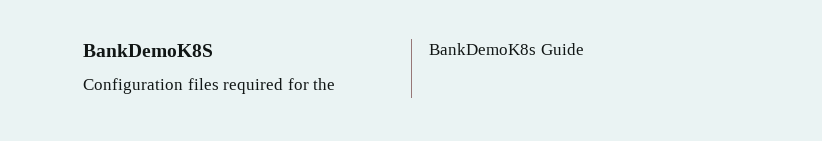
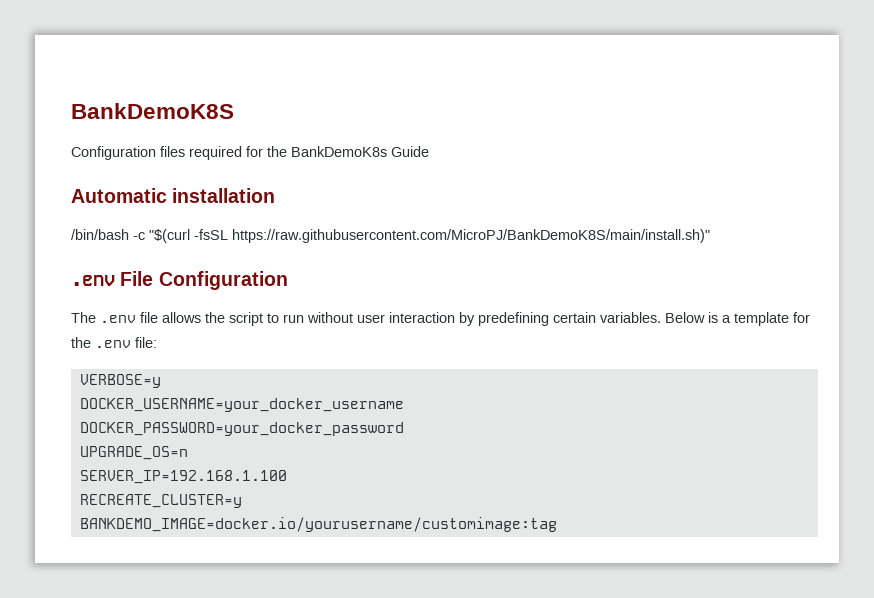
+ Automatic installation
+ /bin/bash -c "$(curl -fsSL https://raw.githubusercontent.com/MicroPJ/BankDemoK8S/main/install.sh)"
+ .env File Configuration
+ The .env file allows the script to run without user interaction by predefining certain variables. Below is a template for the .env file:
+ VERBOSE=y
+ DOCKER_USERNAME=your_docker_username
+ DOCKER_PASSWORD=your_docker_password
+ UPGRADE_OS=n
+ SERVER_IP=192.168.1.100
+ RECREATE_CLUSTER=y
+ BANKDEMO_IMAGE=docker.io/yourusername/customimage:tag

